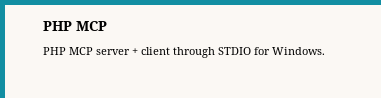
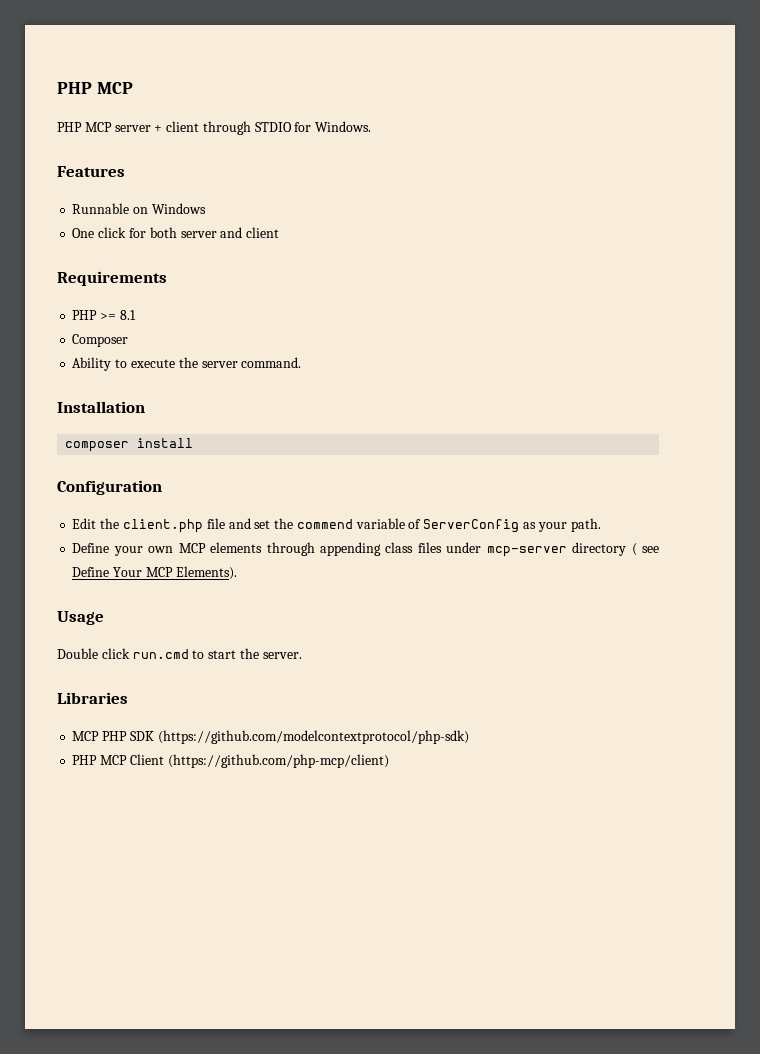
+ Features
+ Runnable on Windows
+ One click for both server and client
+ Requirements
+ PHP >= 8.1
+ Composer
+ Ability to execute the server command.
+ Installation
+ composer install
+ Configuration
+ Edit the client.php file and set the commend variable of ServerConfig as your path.
+ Define your own MCP elements through appending class files under mcp-server directory ( see Define Your MCP Elements).
+ Usage
+ Double click run.cmd to start the server.
+ Libraries
+ MCP PHP SDK (https://github.com/modelcontextprotocol/php-sdk)
+ PHP MCP Client (https://github.com/php-mcp/client)

